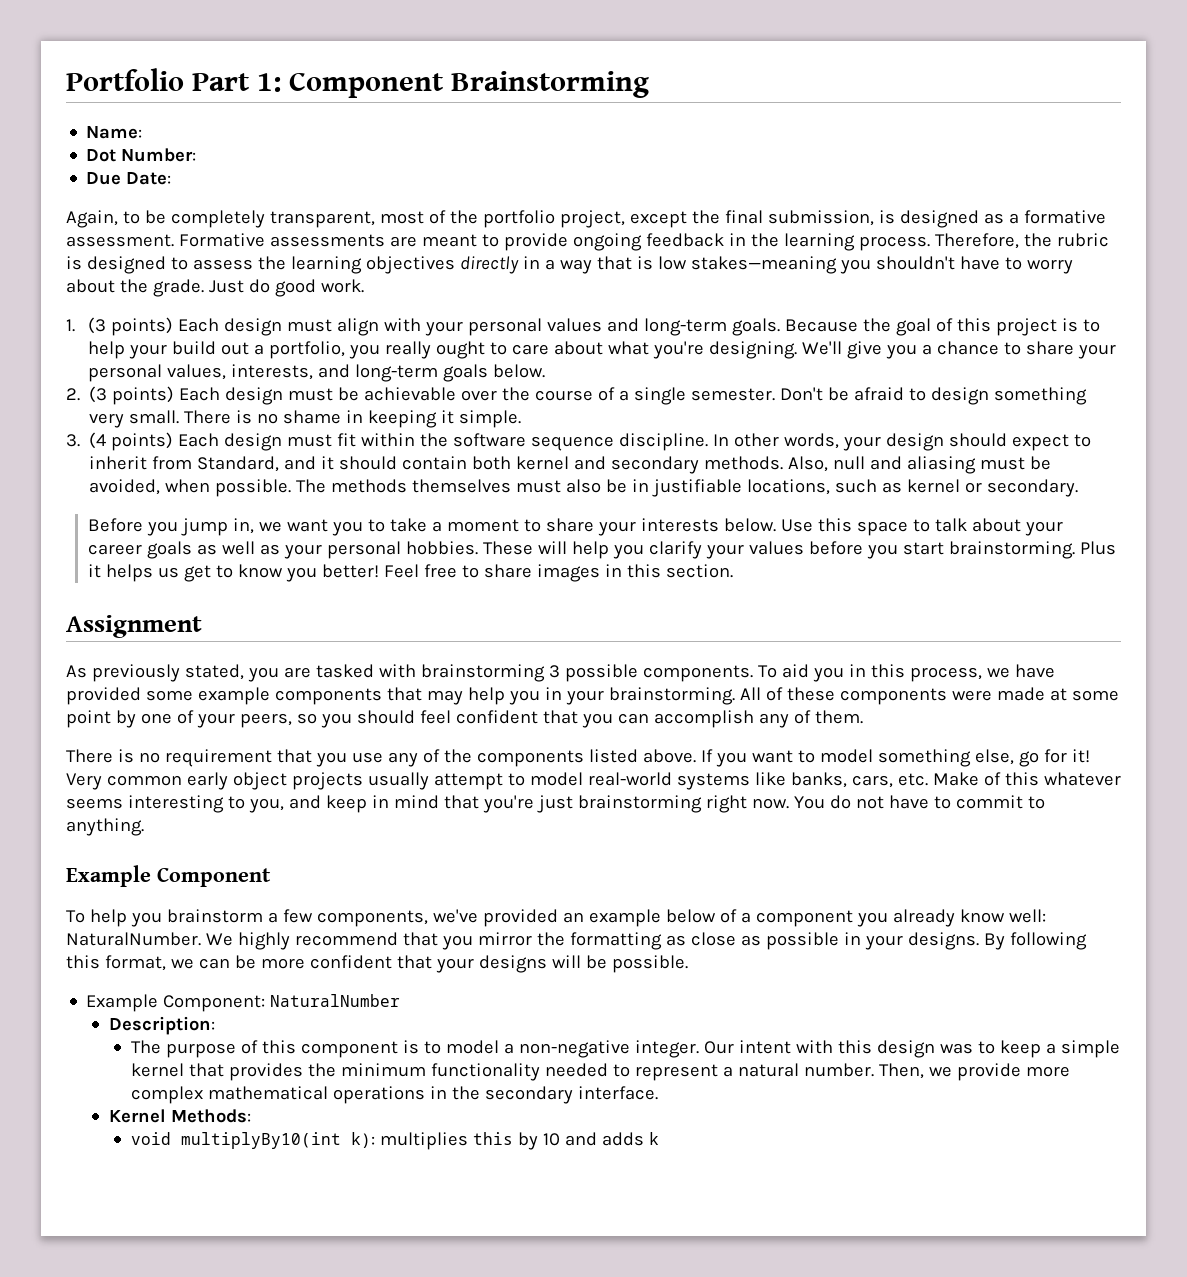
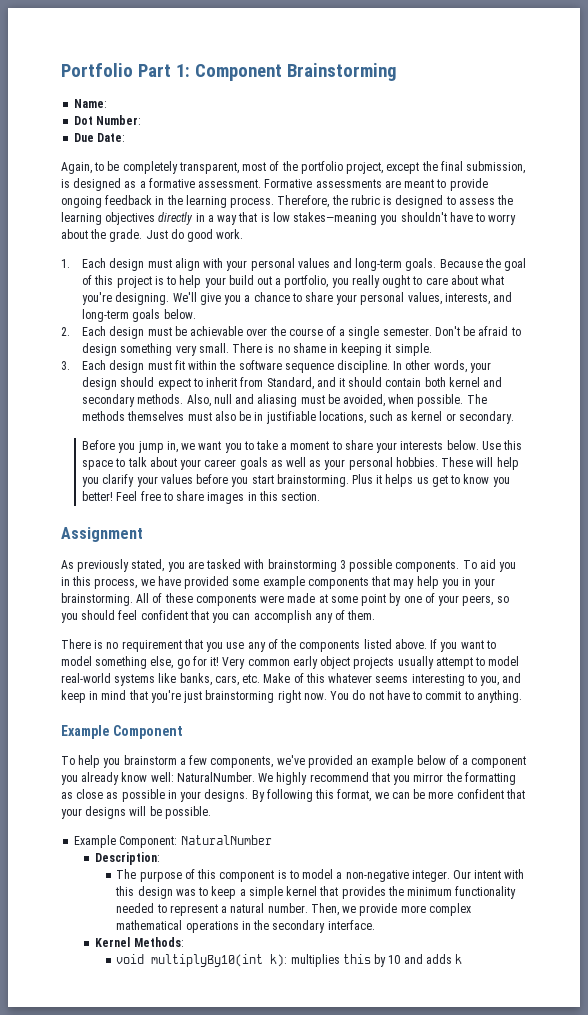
- 1. (3 points) Each design must align with your personal values and long-term goals.
+ 1. Each design must align with your personal values and long-term goals.
- 2. (3 points) Each design must be achievable over the course of a single semester.
+ 2. Each design must be achievable over the course of a single semester.
- 3. (4 points) Each design must fit within the software sequence discipline.
+ 3. Each design must fit within the software sequence discipline.

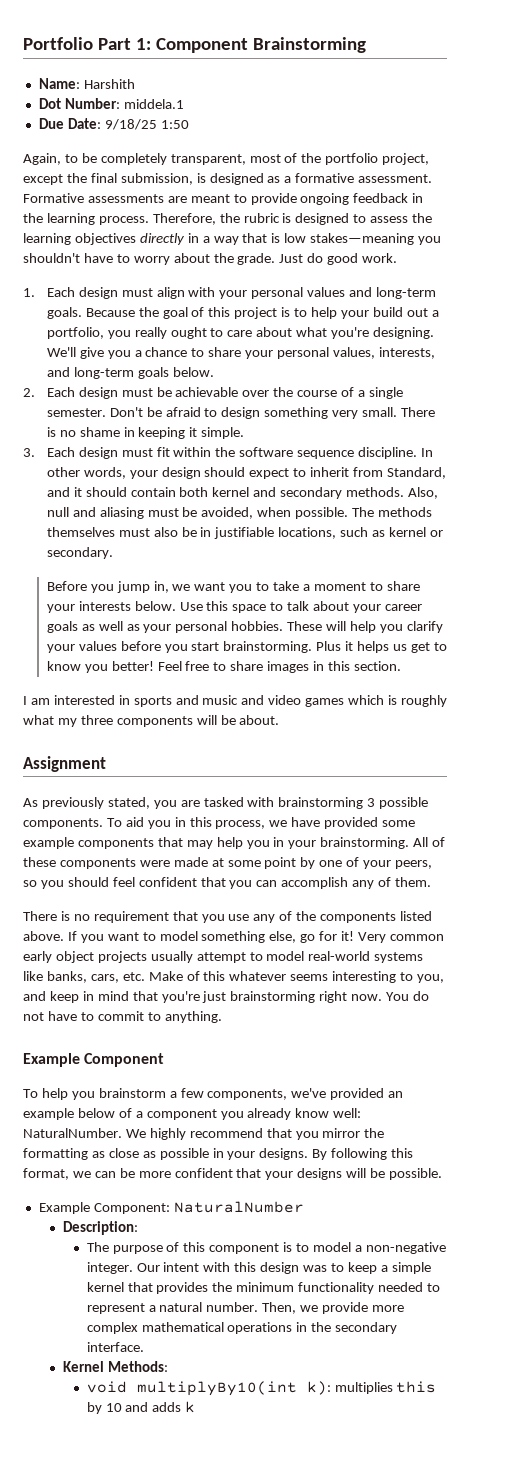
- Name:
+ Name: Harshith
- Dot Number:
+ Dot Number: middela.1
- Due Date:
+ Due Date: 9/18/25 1:50
+ I am interested in sports and music and video games which is roughly what my three components will be about.

